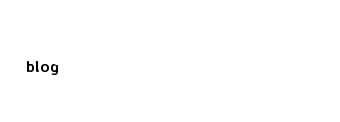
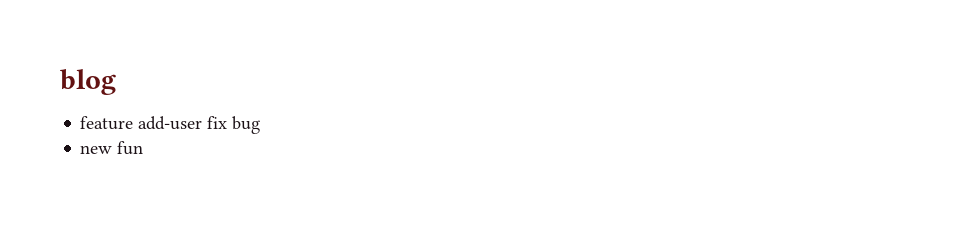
+ feature add-user fix bug
+ new fun

